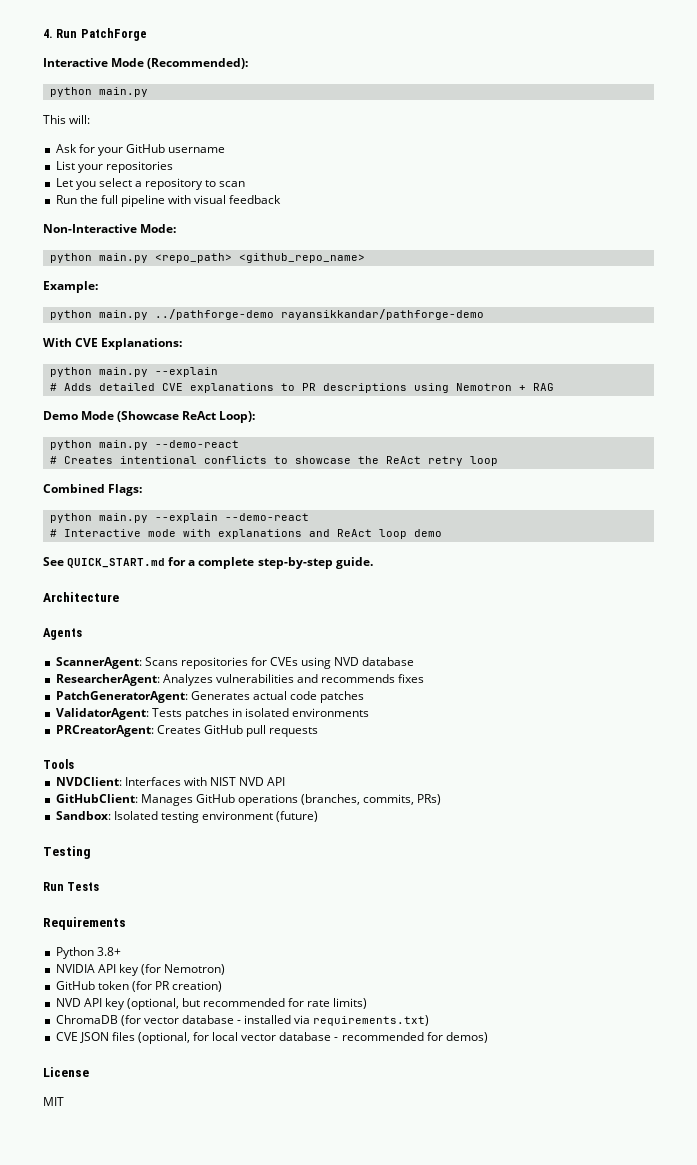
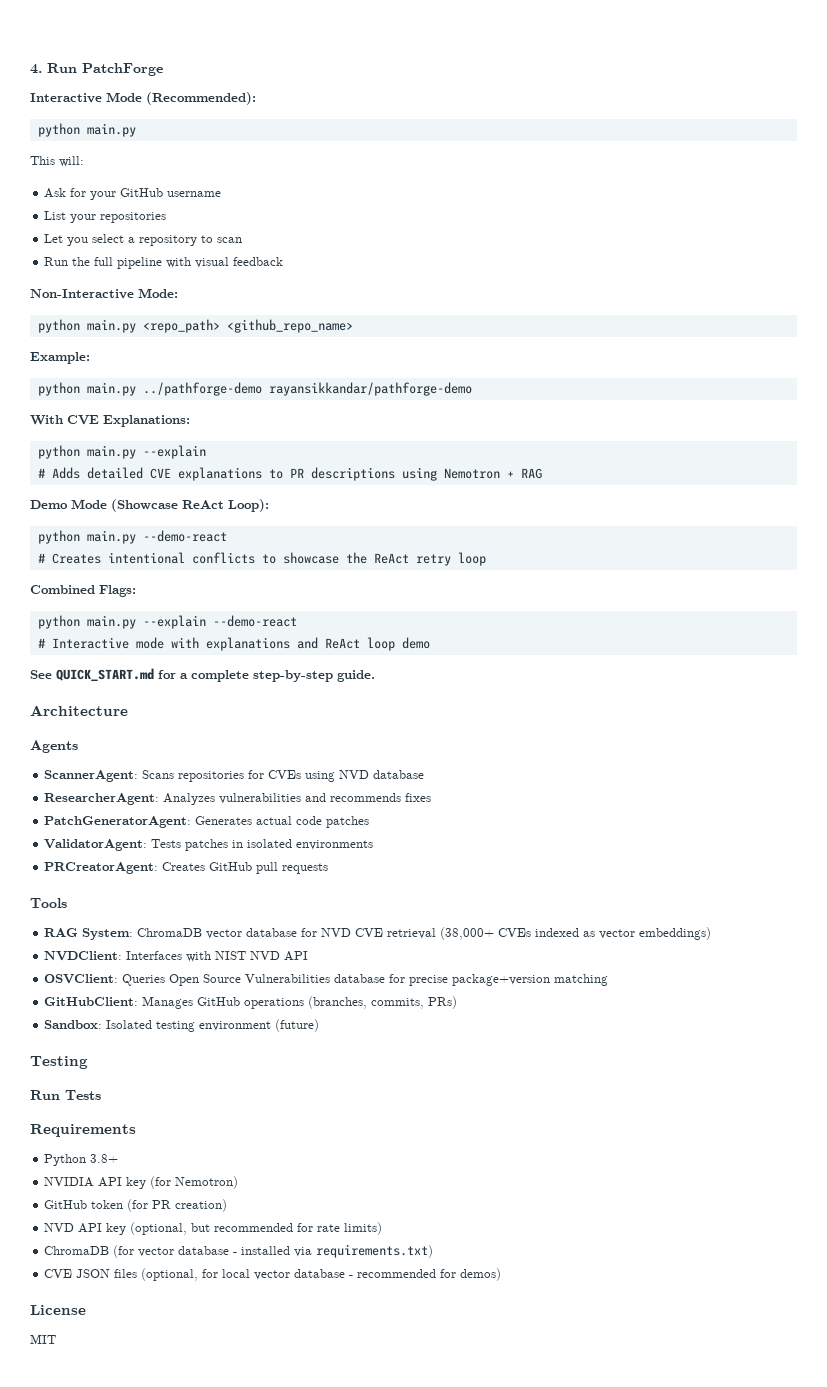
+ RAG System: ChromaDB vector database for NVD CVE retrieval (38,000+ CVEs indexed as vector embeddings)
+ OSVClient: Queries Open Source Vulnerabilities database for precise package+version matching

